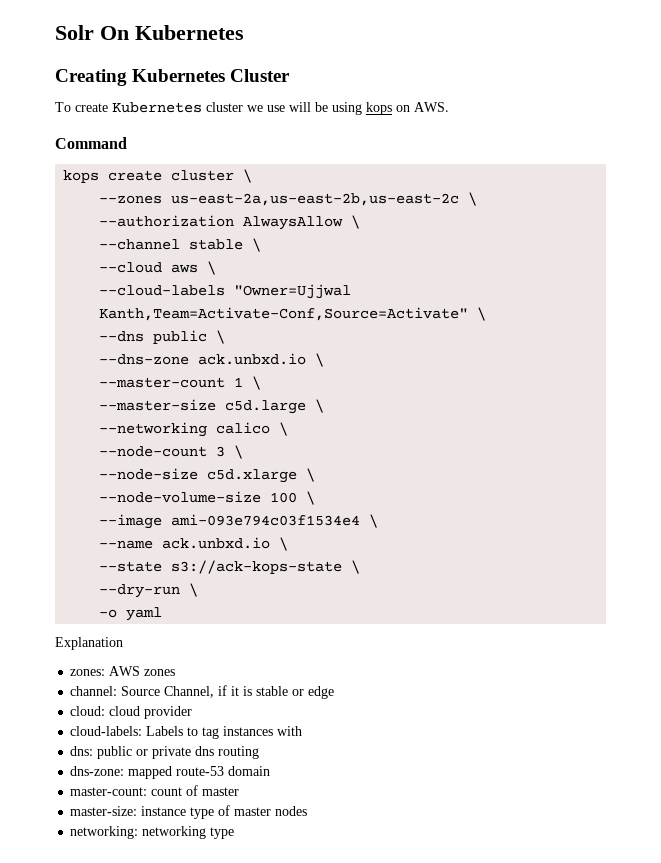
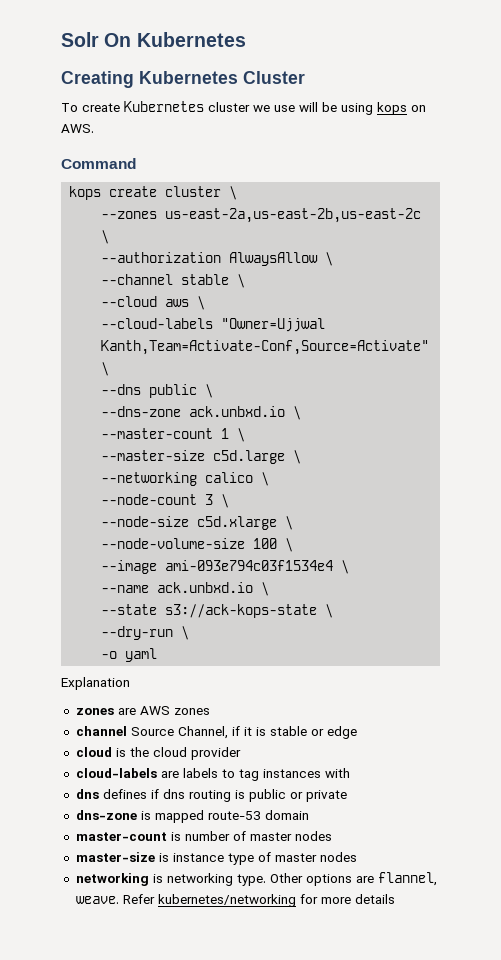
- zones: AWS zones
+ zones are AWS zones
- channel: Source Channel, if it is stable or edge
+ channel Source Channel, if it is stable or edge
- cloud: cloud provider
+ cloud is the cloud provider
- cloud-labels: Labels to tag instances with
+ cloud-labels are labels to tag instances with
- dns: public or private dns routing
- dns-zone: mapped route-53 domain
+ dns defines if dns routing is public or private
+ dns-zone is mapped route-53 domain
- master-count: count of master
- master-size: instance type of master nodes
+ master-count is number of master nodes
+ master-size is instance type of master nodes
- networking: networking type
+ networking is networking type. Other options are flannel, weave. Refer kubernetes/networking for more details

